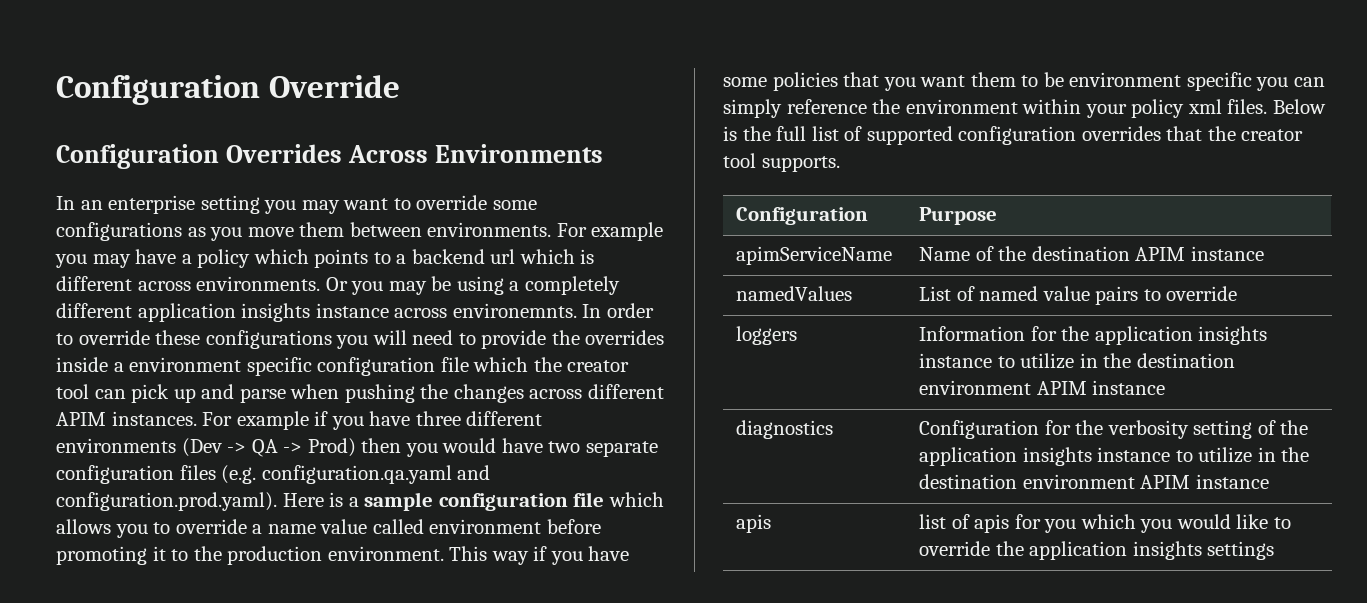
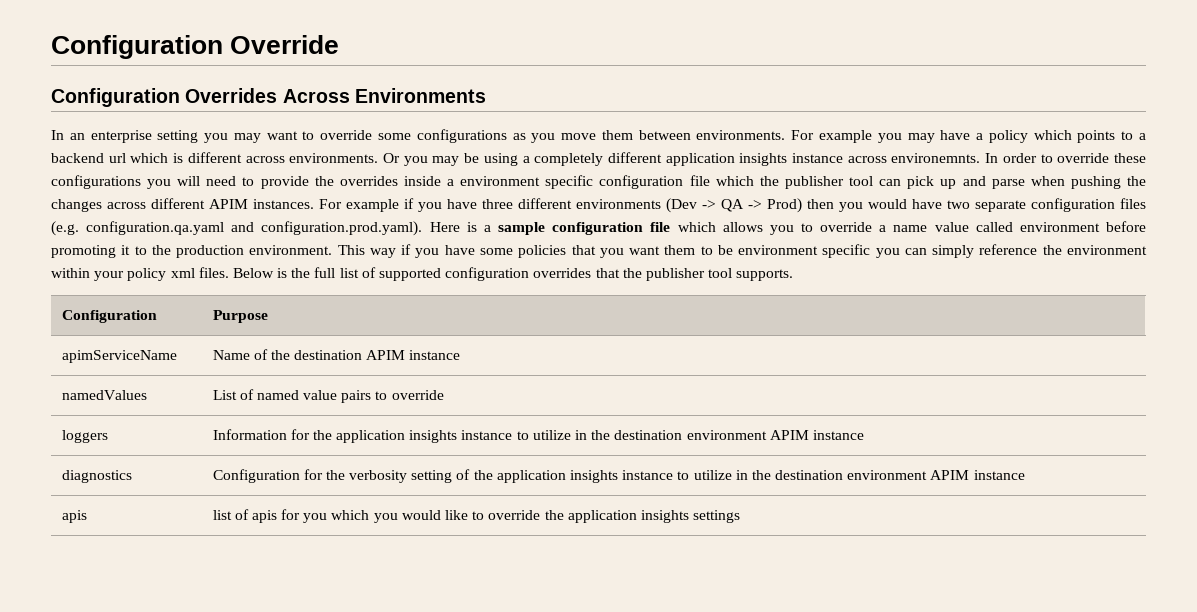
- In order to override these configurations you will need to provide the overrides inside a environment specific configuration file which the creator tool can pick up and parse when pushing the changes across different APIM instances.
+ In order to override these configurations you will need to provide the overrides inside a environment specific configuration file which the publisher tool can pick up and parse when pushing the changes across different APIM instances.
- Below is the full list of supported configuration overrides that the creator tool supports.
+ Below is the full list of supported configuration overrides that the publisher tool supports.

